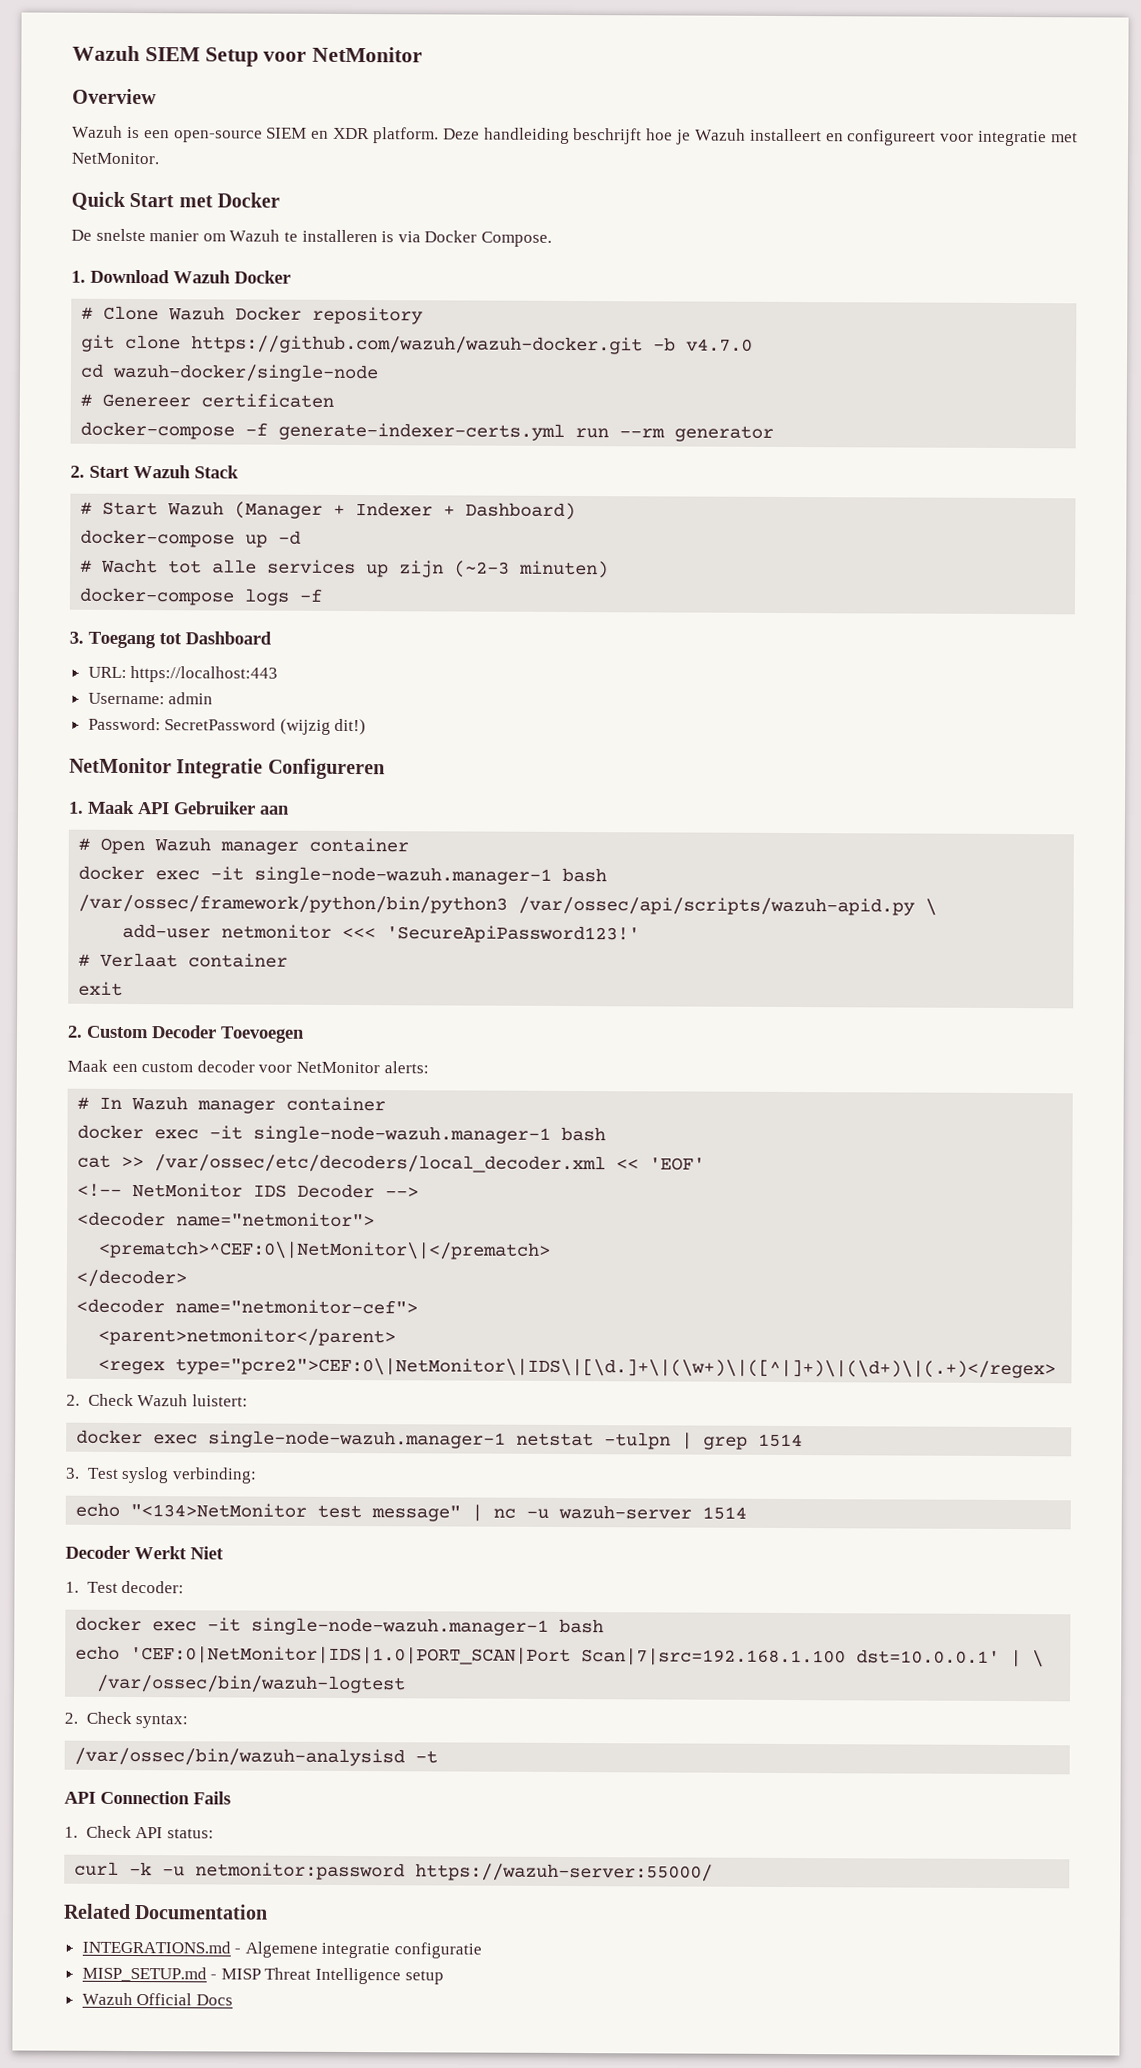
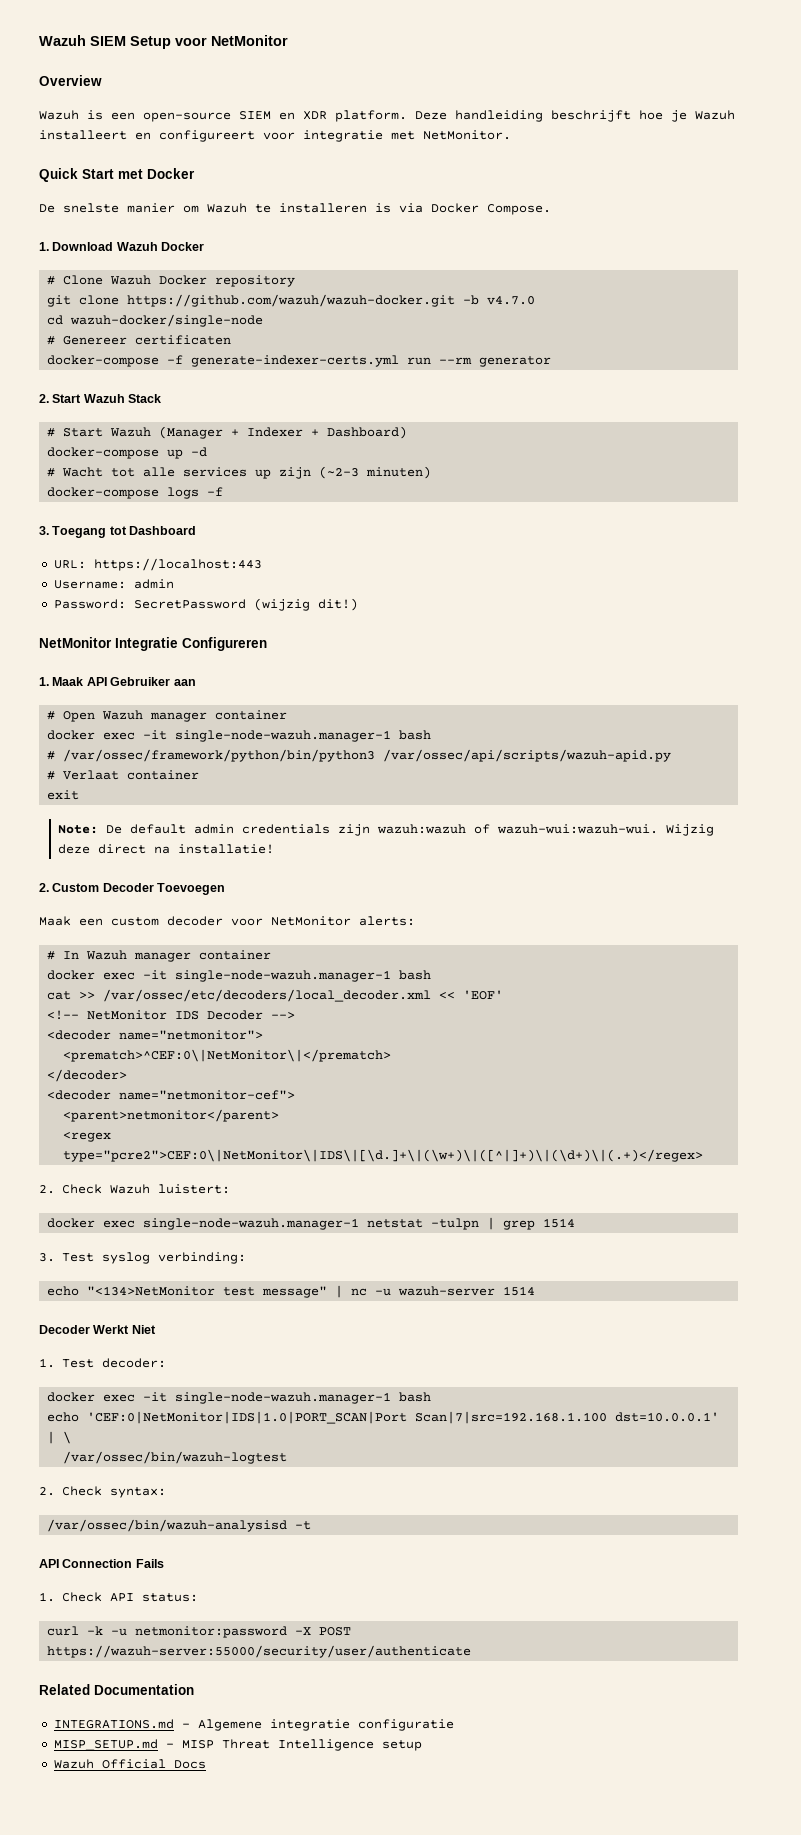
- /var/ossec/framework/python/bin/python3 /var/ossec/api/scripts/wazuh-apid.py \
- add-user netmonitor <<< 'SecureApiPassword123!'
+ # /var/ossec/framework/python/bin/python3 /var/ossec/api/scripts/wazuh-apid.py
+ Note: De default admin credentials zijn wazuh:wazuh of wazuh-wui:wazuh-wui. Wijzig deze direct na installatie!
- curl -k -u netmonitor:password https://wazuh-server:55000/
+ curl -k -u netmonitor:password -X POST https://wazuh-server:55000/security/user/authenticate

